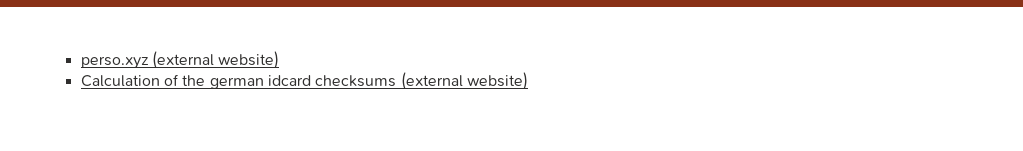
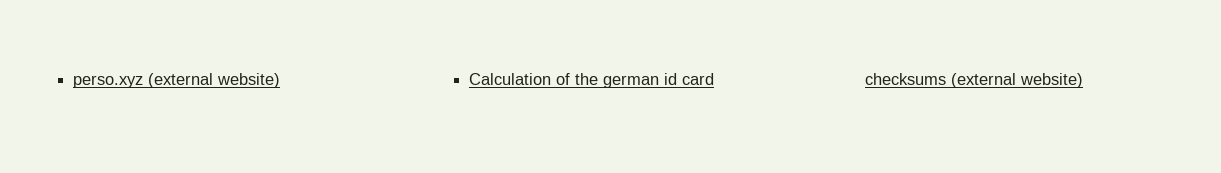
- Calculation of the german idcard checksums (external website)
+ Calculation of the german id card checksums (external website)

